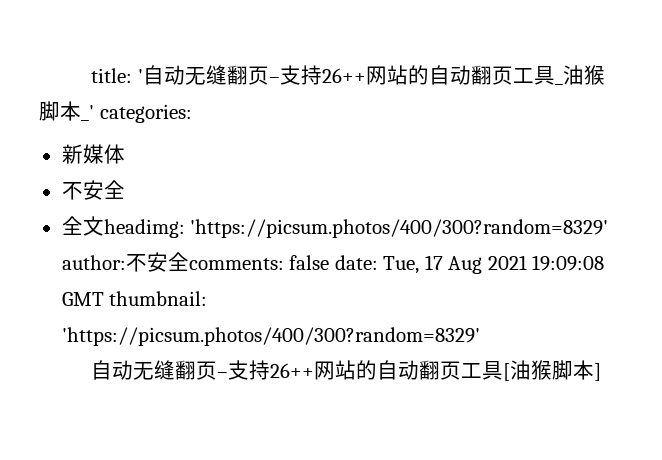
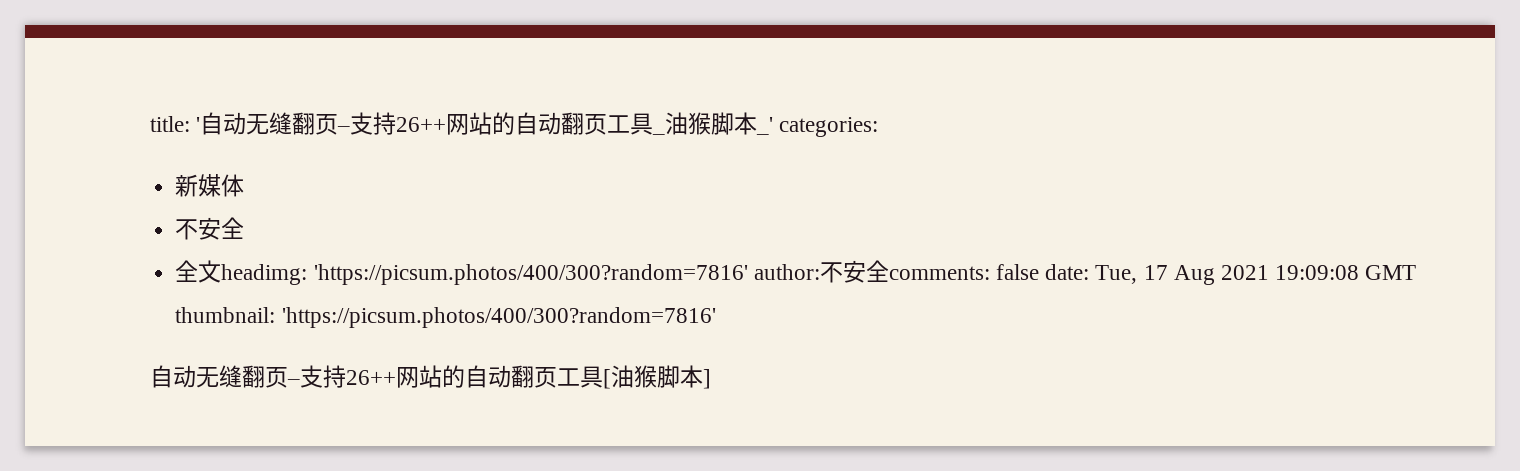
- 全文headimg: 'https://picsum.photos/400/300?random=8329' author:不安全comments: false date: Tue, 17 Aug 2021 19:09:08 GMT thumbnail: 'https://picsum.photos/400/300?random=8329'
+ 全文headimg: 'https://picsum.photos/400/300?random=7816' author:不安全comments: false date: Tue, 17 Aug 2021 19:09:08 GMT thumbnail: 'https://picsum.photos/400/300?random=7816'

